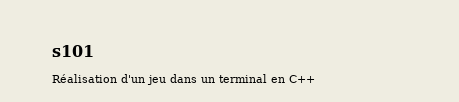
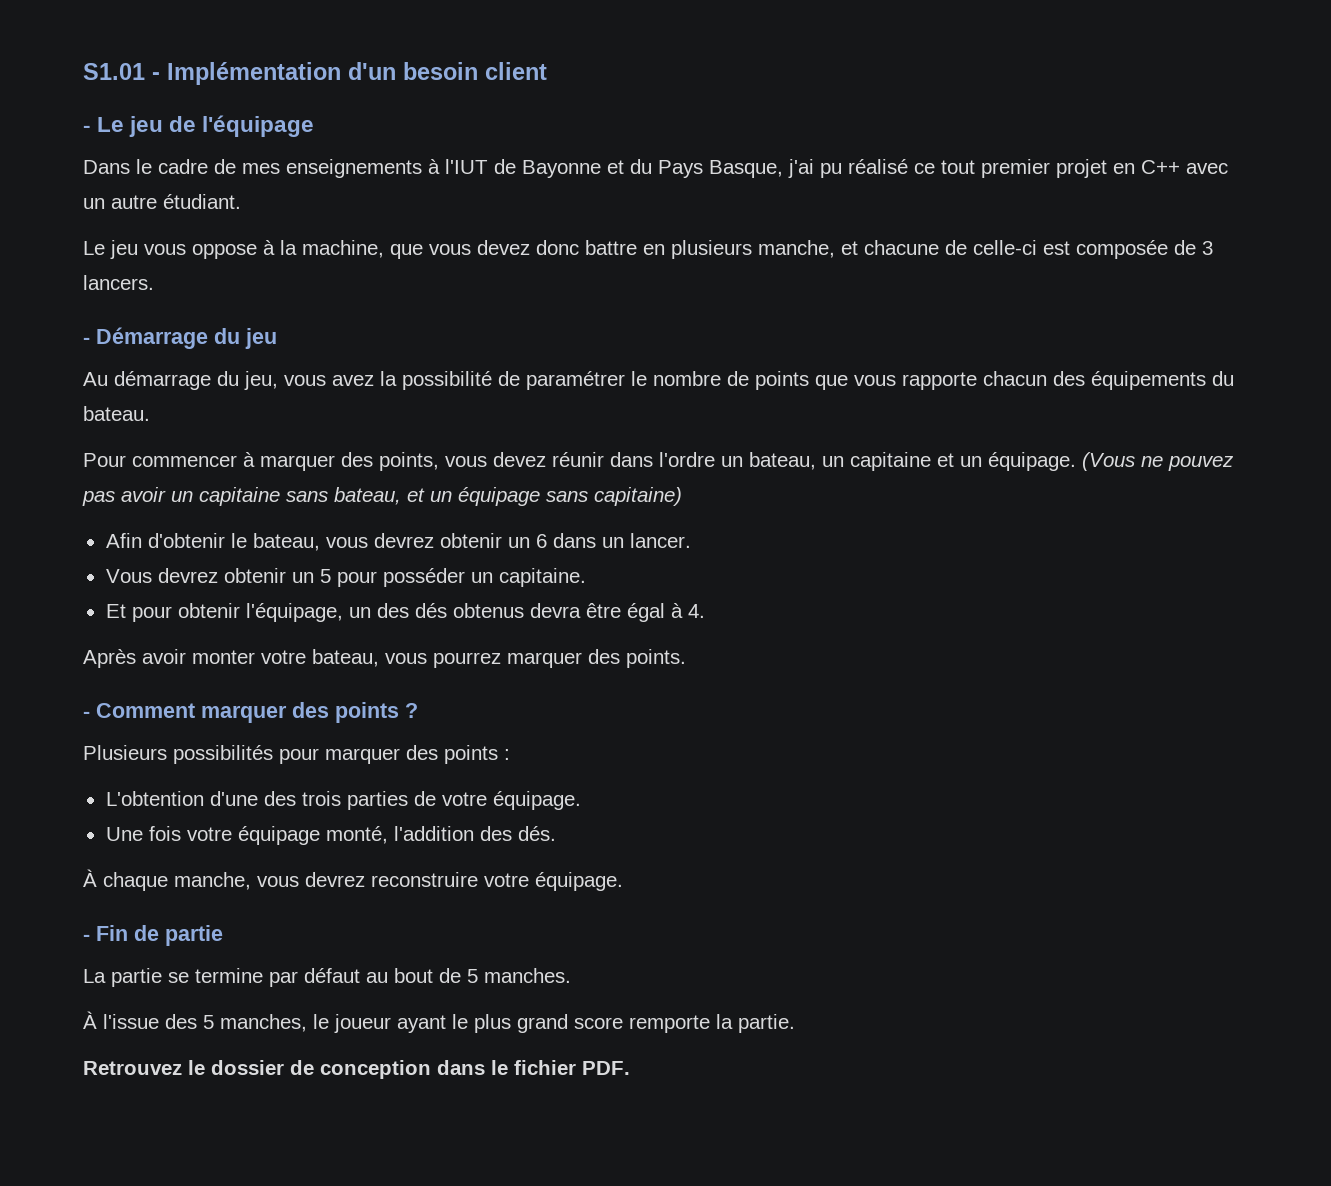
- s101
- Réalisation d'un jeu dans un terminal en C++
+ S1.01 - Implémentation d'un besoin client
+ - Le jeu de l'équipage
+ Dans le cadre de mes enseignements à l'IUT de Bayonne et du Pays Basque, j'ai pu réalisé ce tout premier projet en C++ avec un autre étudiant.
+ Le jeu vous oppose à la machine, que vous devez donc battre en plusieurs manche, et chacune de celle-ci est composée de 3 lancers.
+ - Démarrage du jeu
+ Au démarrage du jeu, vous avez la possibilité de paramétrer le nombre de points que vous rapporte chacun des équipements du bateau.
+ Pour commencer à marquer des points, vous devez réunir dans l'ordre un bateau, un capitaine et un équipage. (Vous ne pouvez pas avoir un capitaine sans bateau, et un équipage sans capitaine)
+ Afin d'obtenir le bateau, vous devrez obtenir un 6 dans un lancer.
+ Vous devrez obtenir un 5 pour posséder un capitaine.
+ Et pour obtenir l'équipage, un des dés obtenus devra être égal à 4.
+ Après avoir monter votre bateau, vous pourrez marquer des points.
+ - Comment marquer des points ?
+ Plusieurs possibilités pour marquer des points :
+ L'obtention d'une des trois parties de votre équipage.
+ Une fois votre équipage monté, l'addition des dés.
+ À chaque manche, vous devrez reconstruire votre équipage.
+ - Fin de partie
+ La partie se termine par défaut au bout de 5 manches.
+ À l'issue des 5 manches, le joueur ayant le plus grand score remporte la partie.
+ Retrouvez le dossier de conception dans le fichier PDF.

